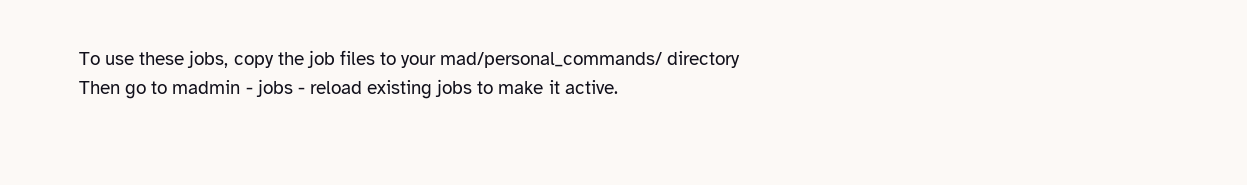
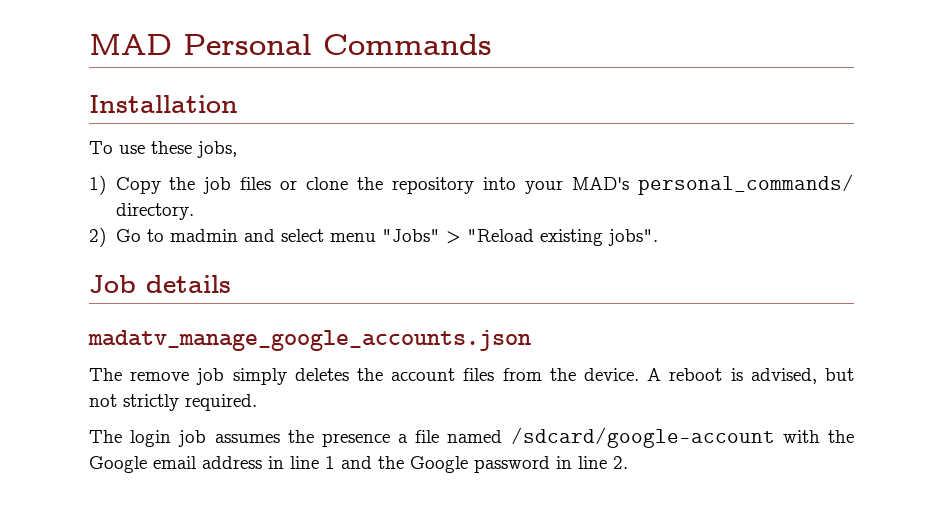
+ MAD Personal Commands
+ Installation
- To use these jobs, copy the job files to your mad/personal_commands/ directory
- Then go to madmin - jobs - reload existing jobs to make it active.
+ To use these jobs,
+ 1) Copy the job files or clone the repository into your MAD's personal_commands/ directory.
+ 2) Go to madmin and select menu "Jobs" > "Reload existing jobs".
+ Job details
+ madatv_manage_google_accounts.json
+ The remove job simply deletes the account files from the device. A reboot is advised, but not strictly required.
+ The login job assumes the presence a file named /sdcard/google-account with the Google email address in line 1 and the Google password in line 2.

